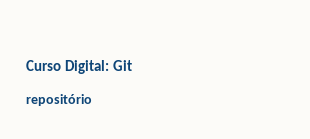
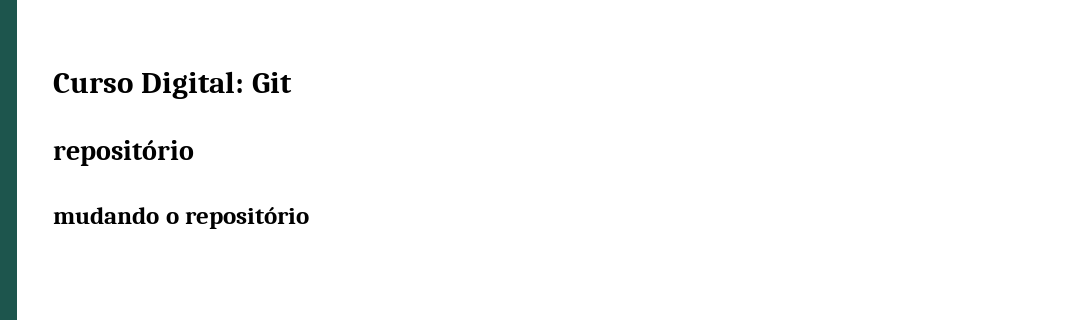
+ mudando o repositório

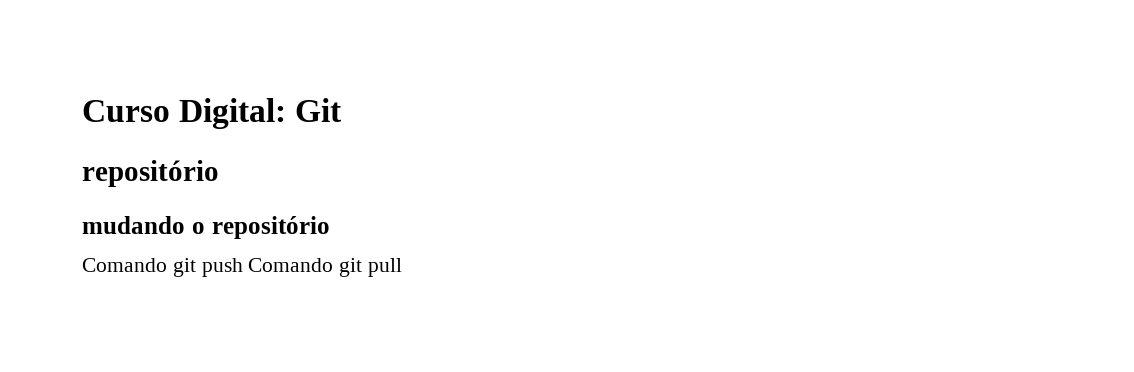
+ Comando git push Comando git pull

